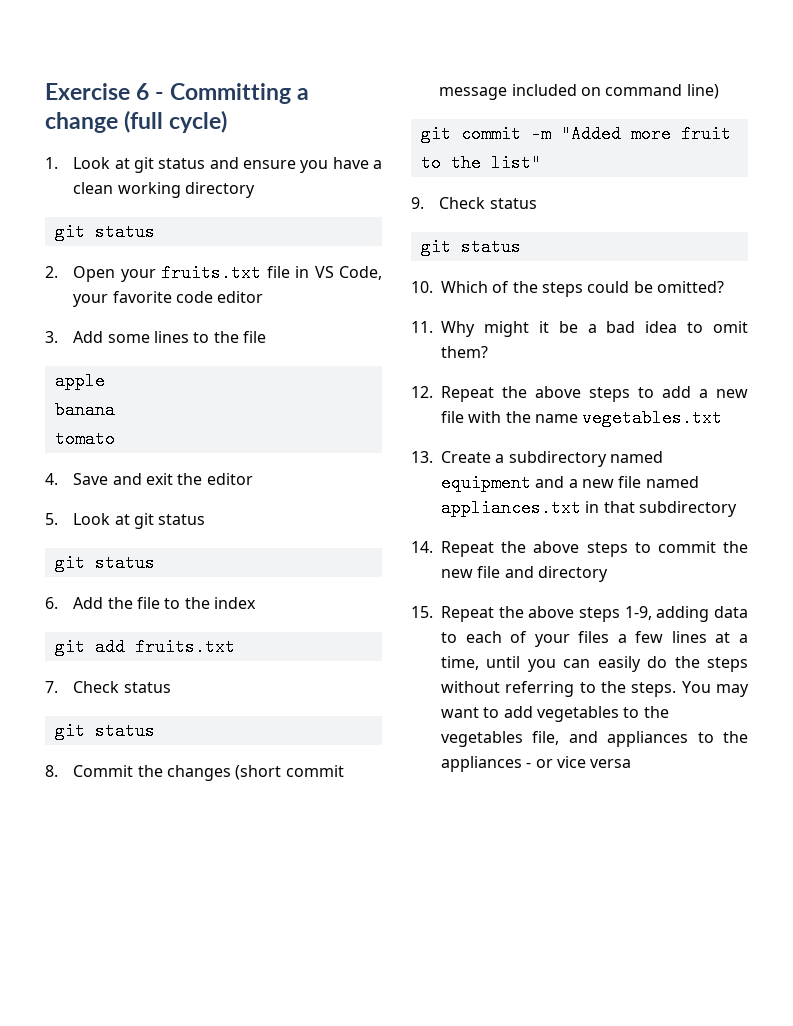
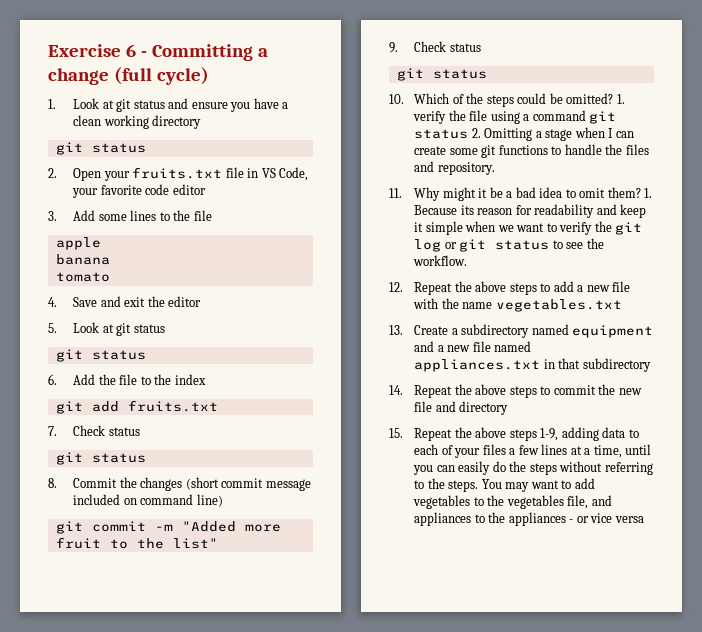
+ 1. verify the file using a command git status 2. Omitting a stage when I can create some git functions to handle the files and repository.
+ 1. Because its reason for readability and keep it simple when we want to verify the git log or git status to see the workflow.

